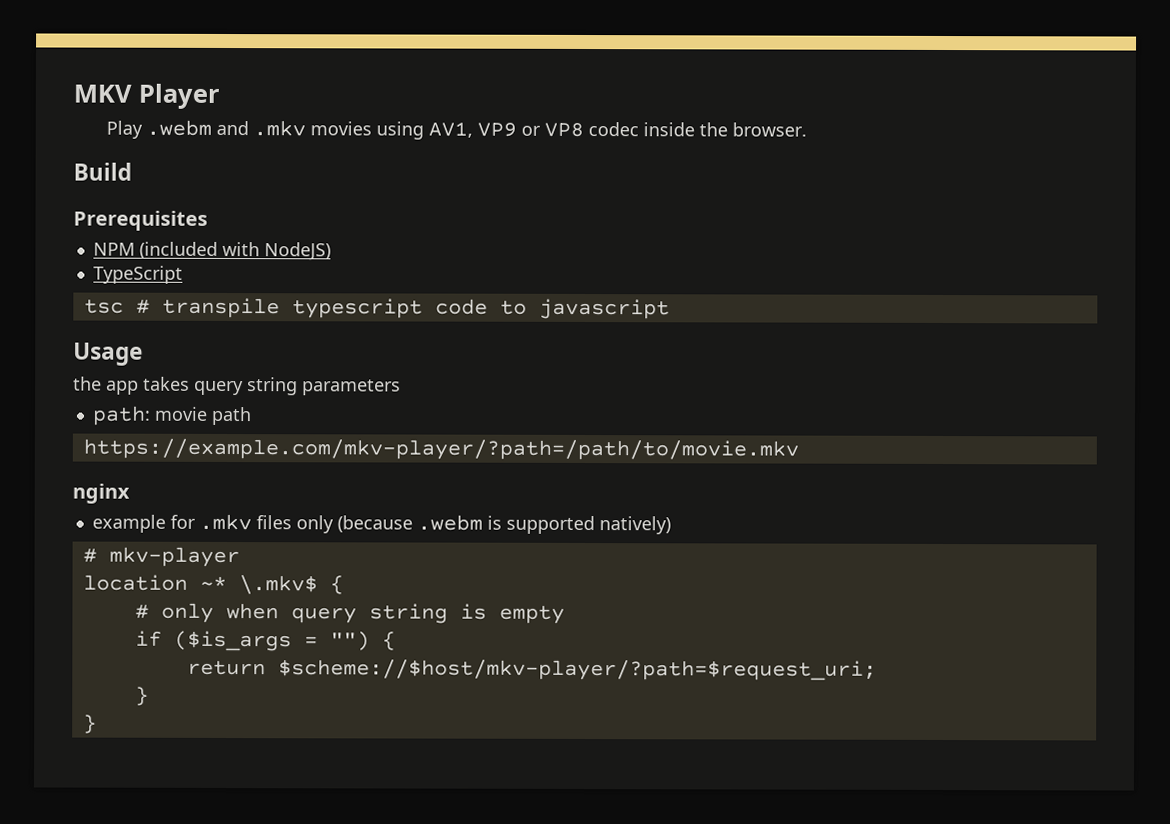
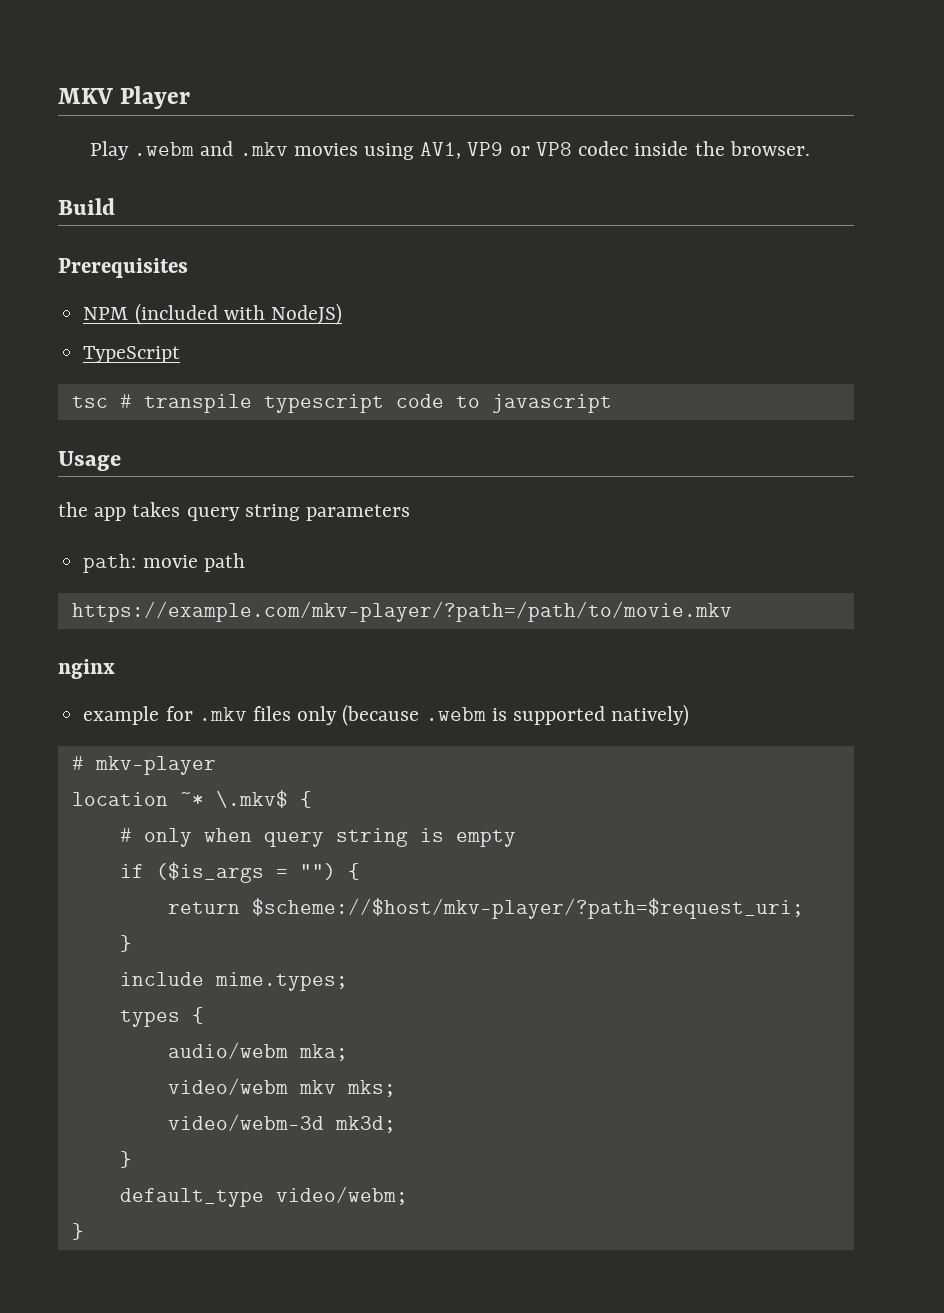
+ include mime.types;
+ types {
+ audio/webm mka;
+ video/webm mkv mks;
+ video/webm-3d mk3d;
+ }
+ default_type video/webm;

